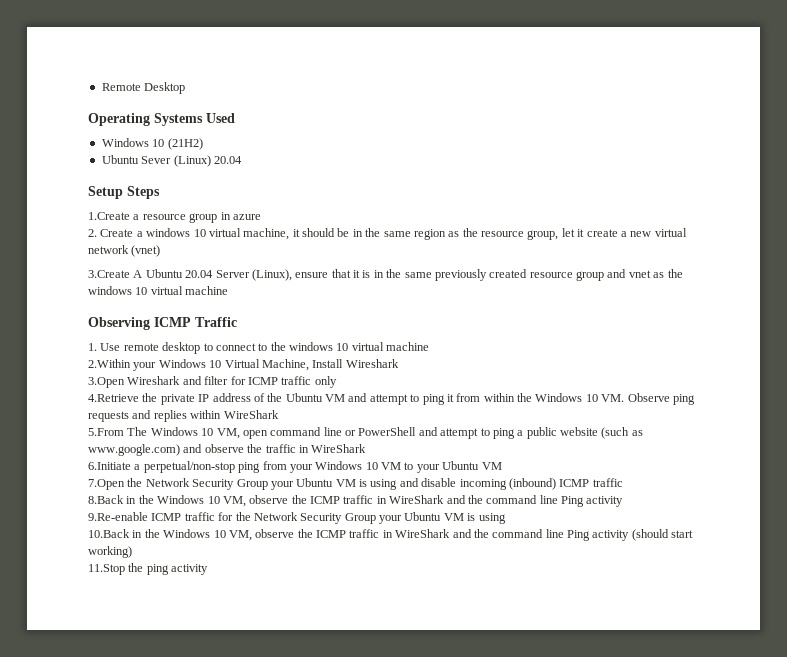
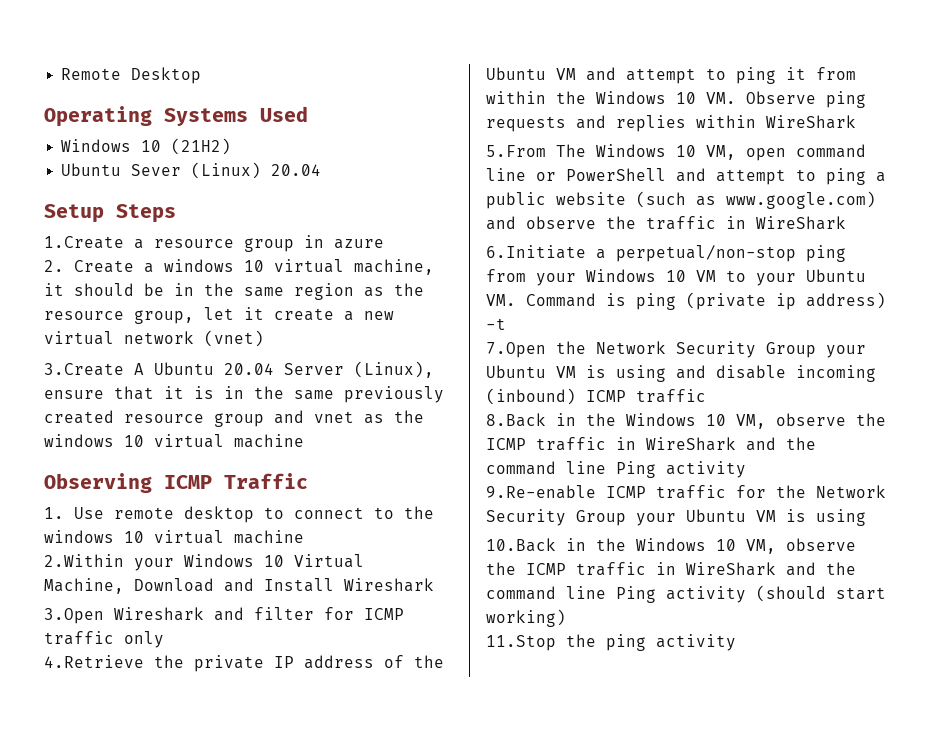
- 2.Within your Windows 10 Virtual Machine, Install Wireshark
+ 2.Within your Windows 10 Virtual Machine, Download and Install Wireshark
- 6.Initiate a perpetual/non-stop ping from your Windows 10 VM to your Ubuntu VM
+ 6.Initiate a perpetual/non-stop ping from your Windows 10 VM to your Ubuntu VM. Command is ping (private ip address) -t

